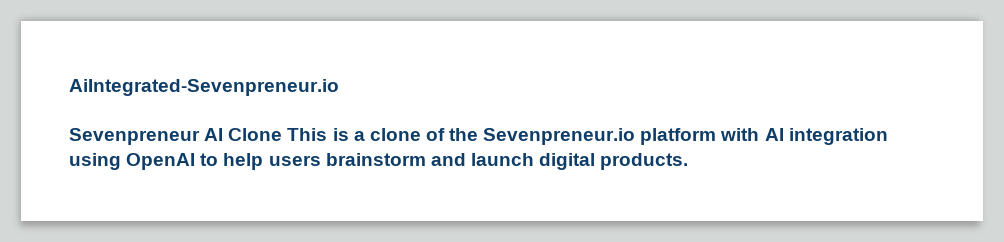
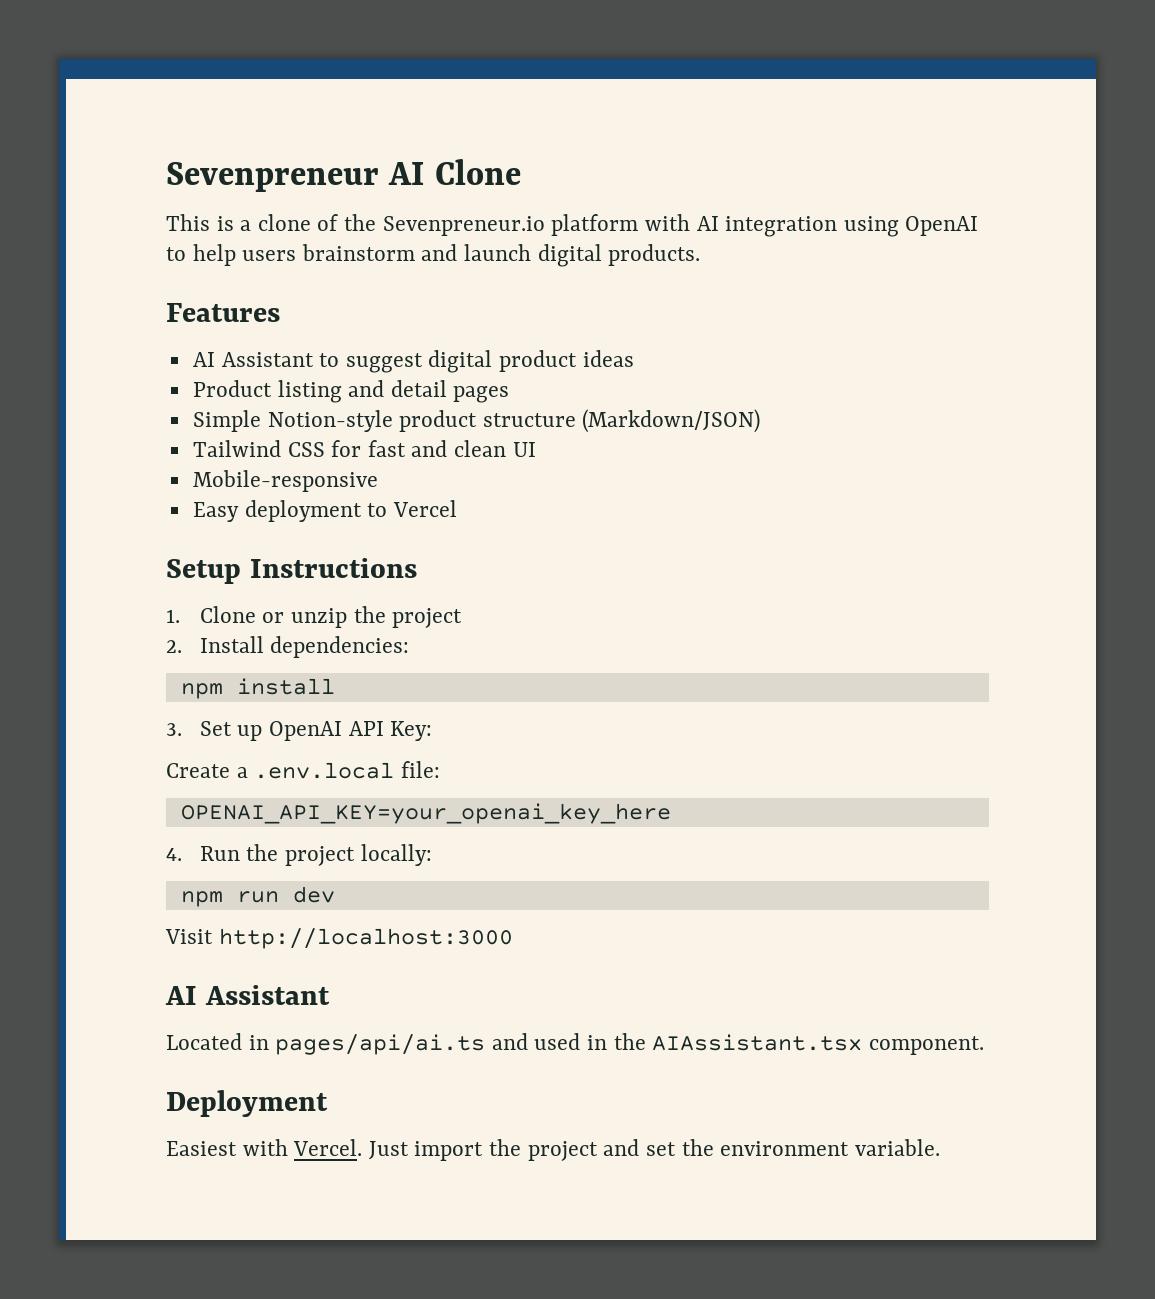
- AiIntegrated-Sevenpreneur.io
- Sevenpreneur AI Clone This is a clone of the Sevenpreneur.io platform with AI integration using OpenAI to help users brainstorm and launch digital products.
+ Sevenpreneur AI Clone
+ This is a clone of the Sevenpreneur.io platform with AI integration using OpenAI to help users brainstorm and launch digital products.
+ Features
+ AI Assistant to suggest digital product ideas
+ Product listing and detail pages
+ Simple Notion-style product structure (Markdown/JSON)
+ Tailwind CSS for fast and clean UI
+ Mobile-responsive
+ Easy deployment to Vercel
+ Setup Instructions
+ 1. Clone or unzip the project
+ 2. Install dependencies:
+ npm install
+ 3. Set up OpenAI API Key:
+ Create a .env.local file:
+ OPENAI_API_KEY=your_openai_key_here
+ 4. Run the project locally:
+ npm run dev
+ Visit http://localhost:3000
+ AI Assistant
+ Located in pages/api/ai.ts and used in the AIAssistant.tsx component.
+ Deployment
+ Easiest with Vercel. Just import the project and set the environment variable.

